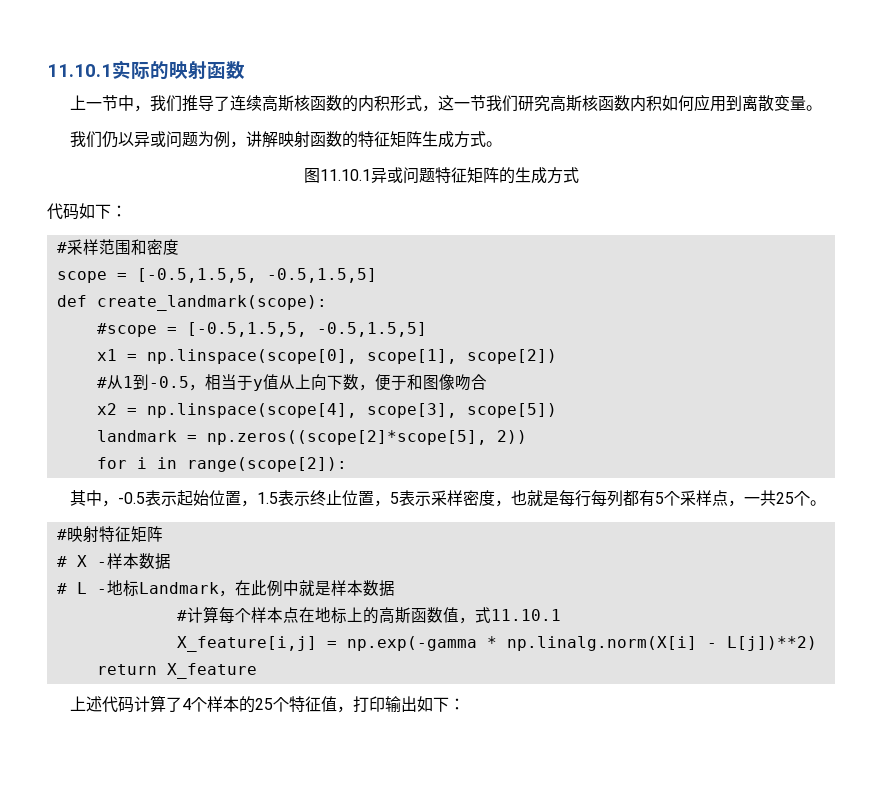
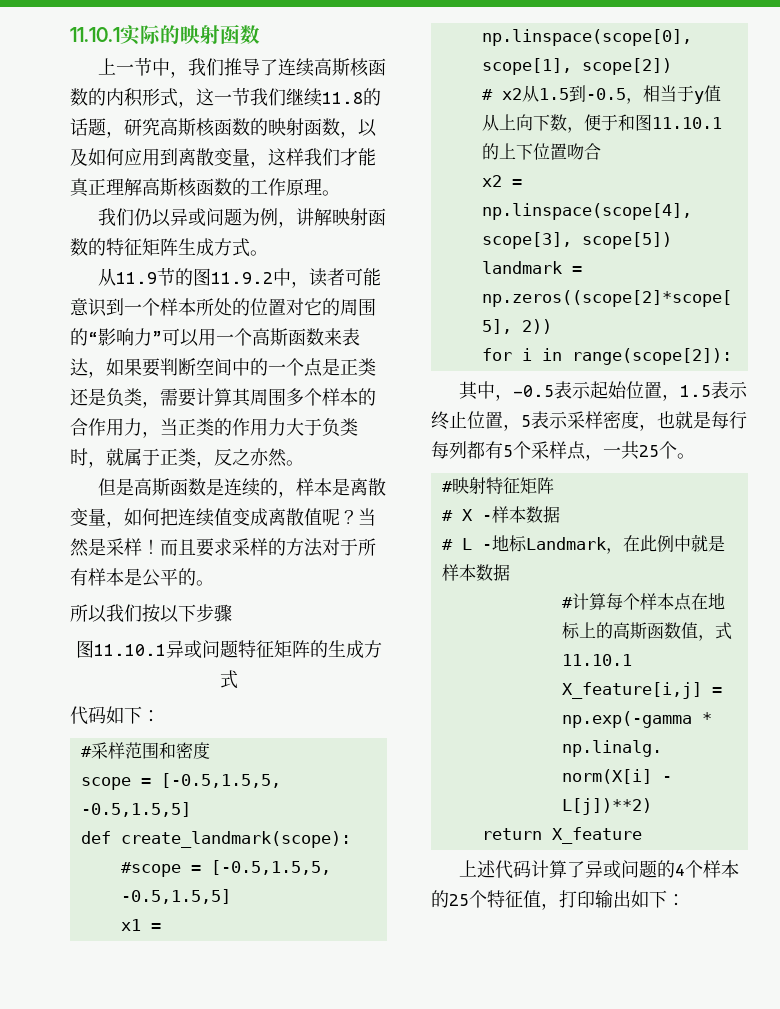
- 上一节中，我们推导了连续高斯核函数的内积形式，这一节我们研究高斯核函数内积如何应用到离散变量。
+ 上一节中，我们推导了连续高斯核函数的内积形式，这一节我们继续11.8的话题，研究高斯核函数的映射函数，以及如何应用到离散变量，这样我们才能真正理解高斯核函数的工作原理。
+ 从11.9节的图11.9.2中，读者可能意识到一个样本所处的位置对它的周围的“影响力”可以用一个高斯函数来表达，如果要判断空间中的一个点是正类还是负类，需要计算其周围多个样本的合作用力，当正类的作用力大于负类时，就属于正类，反之亦然。
+ 但是高斯函数是连续的，样本是离散变量，如何把连续值变成离散值呢？当然是采样！而且要求采样的方法对于所有样本是公平的。
+ 所以我们按以下步骤
- #从1到-0.5，相当于y值从上向下数，便于和图像吻合
+ # x2从1.5到-0.5，相当于y值从上向下数，便于和图11.10.1的上下位置吻合
- 上述代码计算了4个样本的25个特征值，打印输出如下：
+ 上述代码计算了异或问题的4个样本的25个特征值，打印输出如下：

